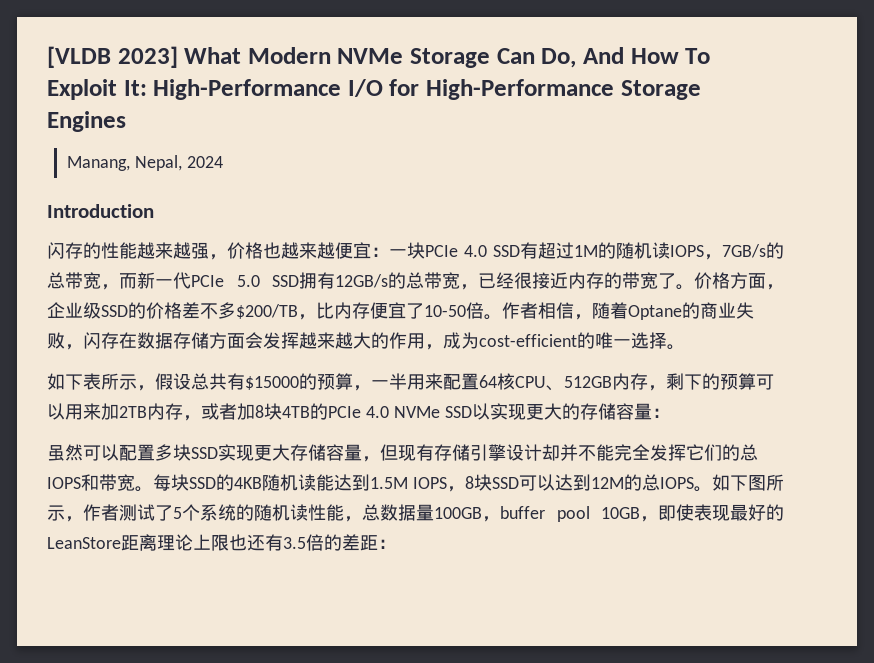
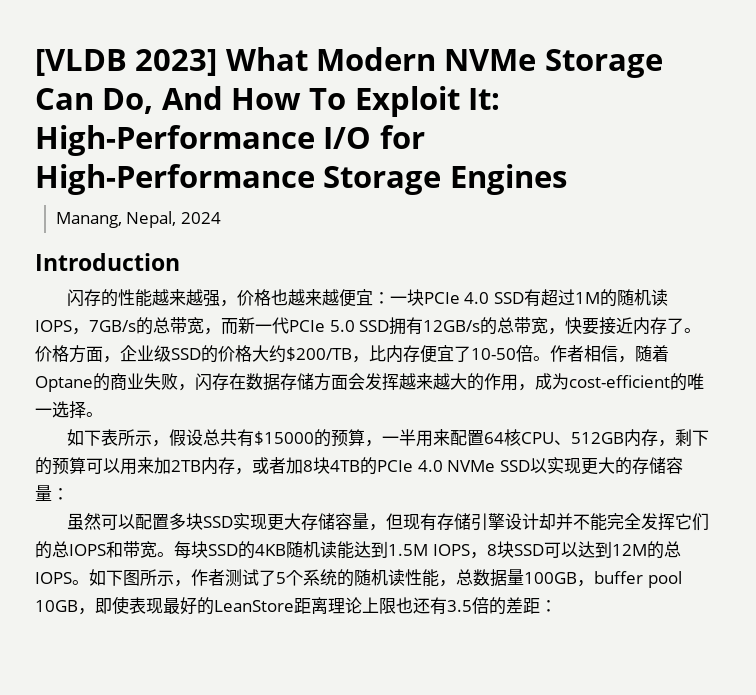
- 闪存的性能越来越强，价格也越来越便宜：一块PCIe 4.0 SSD有超过1M的随机读IOPS，7GB/s的总带宽，而新一代PCIe 5.0 SSD拥有12GB/s的总带宽，已经很接近内存的带宽了。
+ 闪存的性能越来越强，价格也越来越便宜：一块PCIe 4.0 SSD有超过1M的随机读IOPS，7GB/s的总带宽，而新一代PCIe 5.0 SSD拥有12GB/s的总带宽，快要接近内存了。
- 价格方面，企业级SSD的价格差不多$200/TB，比内存便宜了10-50倍。
+ 价格方面，企业级SSD的价格大约$200/TB，比内存便宜了10-50倍。

